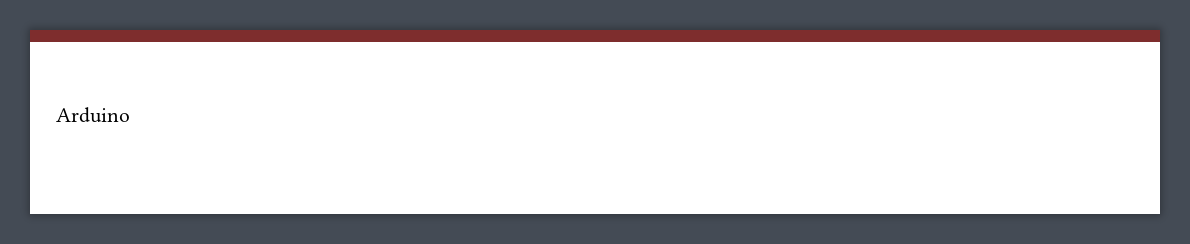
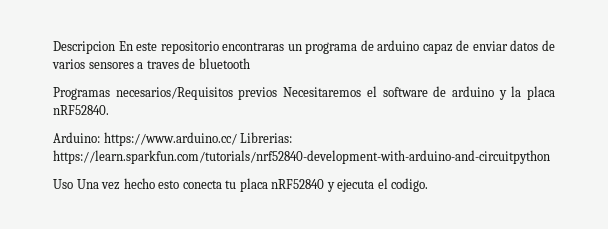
- Arduino
+ Descripcion En este repositorio encontraras un programa de arduino capaz de enviar datos de varios sensores a traves de bluetooth
+ Programas necesarios/Requisitos previos Necesitaremos el software de arduino y la placa nRF52840.
+ Arduino: https://www.arduino.cc/ Librerias: https://learn.sparkfun.com/tutorials/nrf52840-development-with-arduino-and-circuitpython
+ Uso Una vez hecho esto conecta tu placa nRF52840 y ejecuta el codigo.

